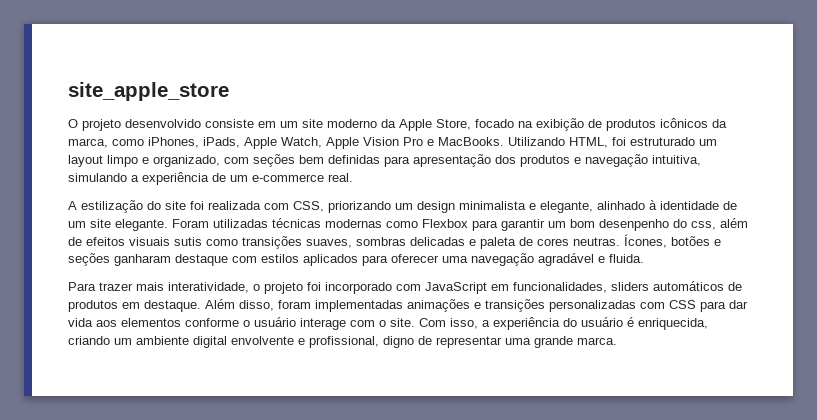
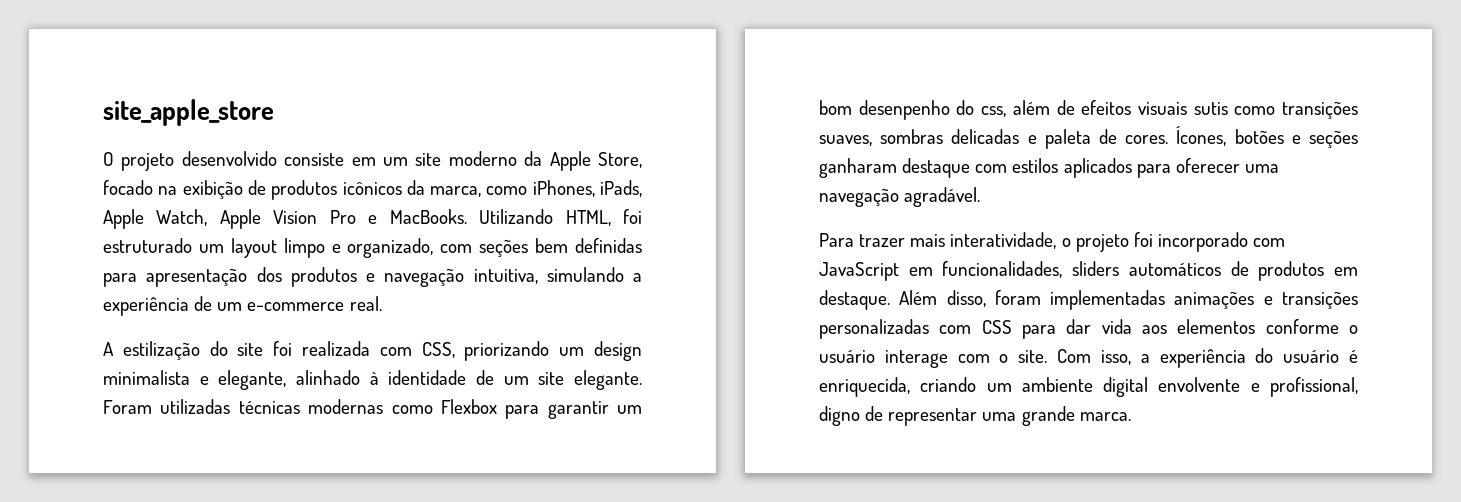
- Foram utilizadas técnicas modernas como Flexbox para garantir um bom desenpenho do css, além de efeitos visuais sutis como transições suaves, sombras delicadas e paleta de cores neutras.
+ Foram utilizadas técnicas modernas como Flexbox para garantir um bom desenpenho do css, além de efeitos visuais sutis como transições suaves, sombras delicadas e paleta de cores.
- Ícones, botões e seções ganharam destaque com estilos aplicados para oferecer uma navegação agradável e fluida.
+ Ícones, botões e seções ganharam destaque com estilos aplicados para oferecer uma navegação agradável.

